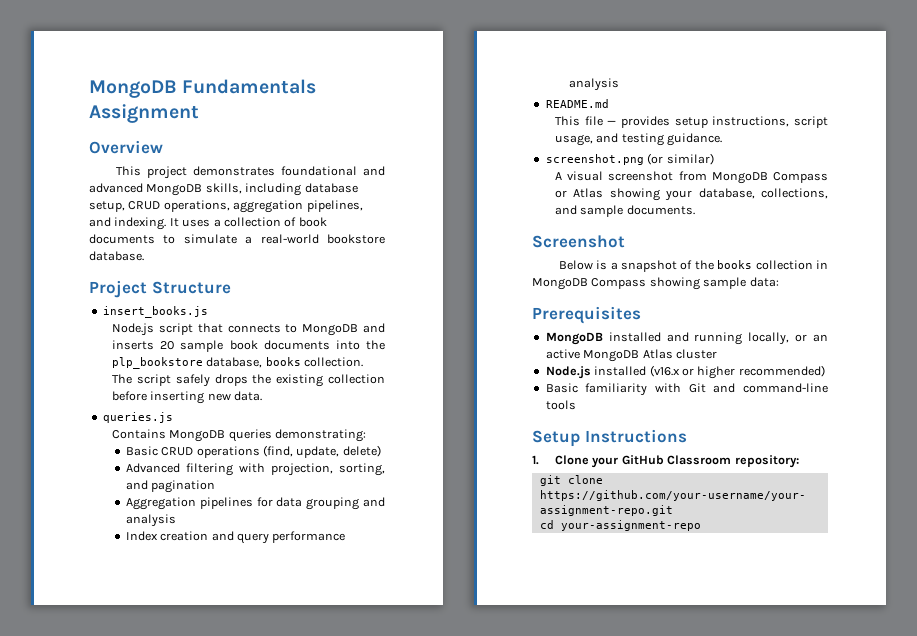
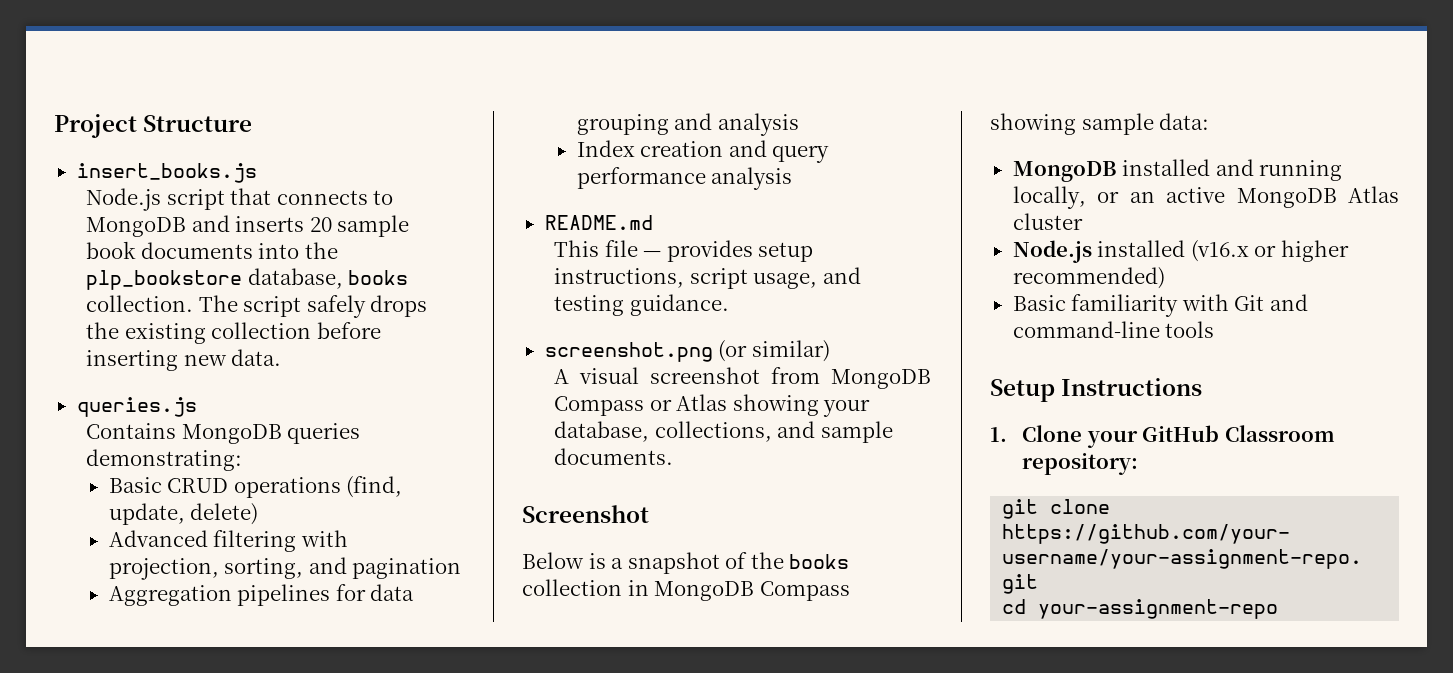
- MongoDB Fundamentals Assignment
- Overview
- This project demonstrates foundational and advanced MongoDB skills, including database setup, CRUD operations, aggregation pipelines, and indexing. It uses a collection of book documents to simulate a real-world bookstore database.
- Prerequisites

